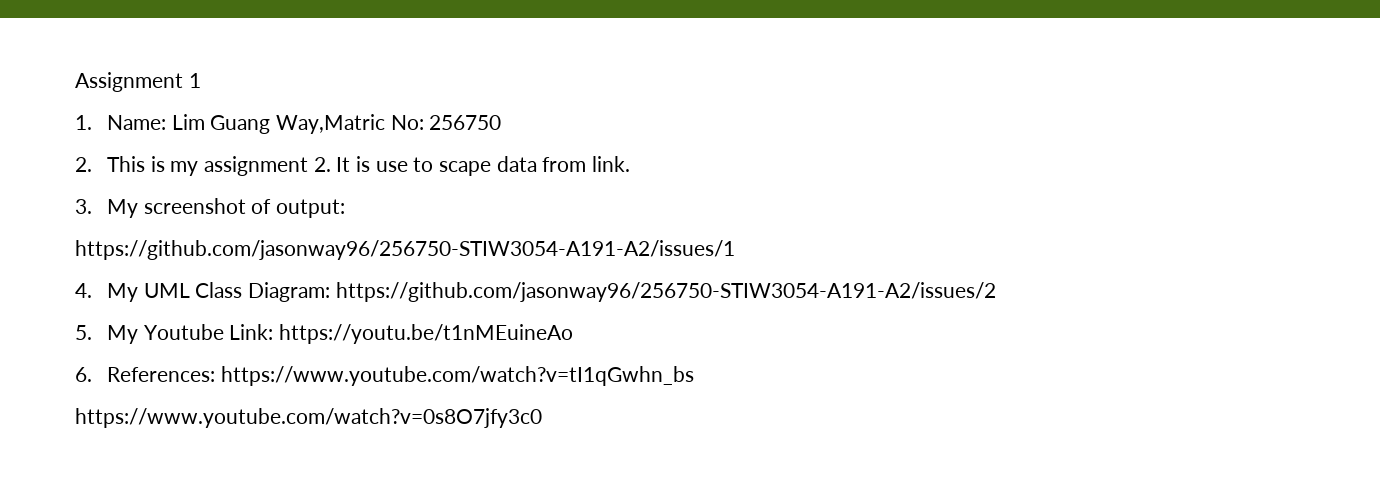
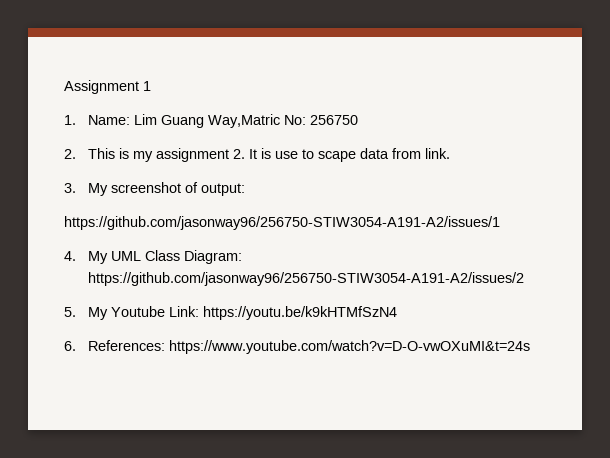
- 5. My Youtube Link: https://youtu.be/t1nMEuineAo
+ 5. My Youtube Link: https://youtu.be/k9kHTMfSzN4
- 6. References: https://www.youtube.com/watch?v=tI1qGwhn_bs
- https://www.youtube.com/watch?v=0s8O7jfy3c0
+ 6. References: https://www.youtube.com/watch?v=D-O-vwOXuMI&t=24s

